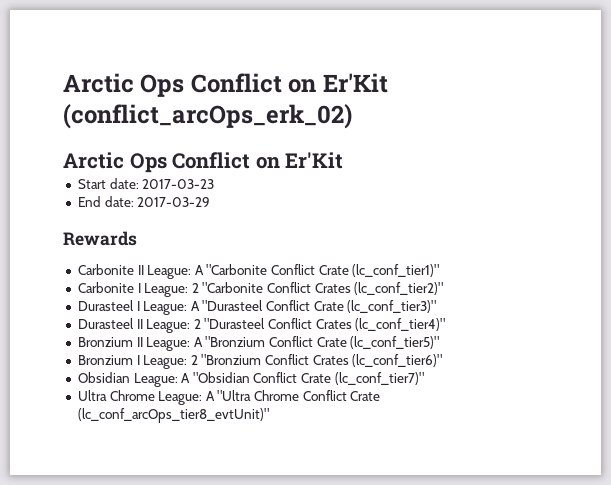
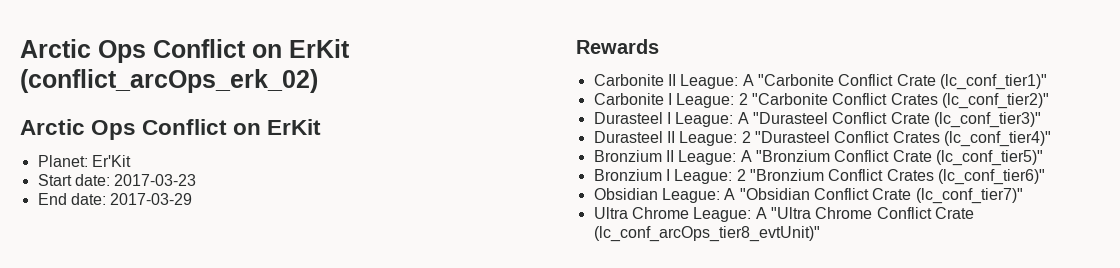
- Arctic Ops Conflict on Er'Kit (conflict_arcOps_erk_02)
- Arctic Ops Conflict on Er'Kit
+ Arctic Ops Conflict on ErKit (conflict_arcOps_erk_02)
+ Arctic Ops Conflict on ErKit
+ Planet: Er'Kit

